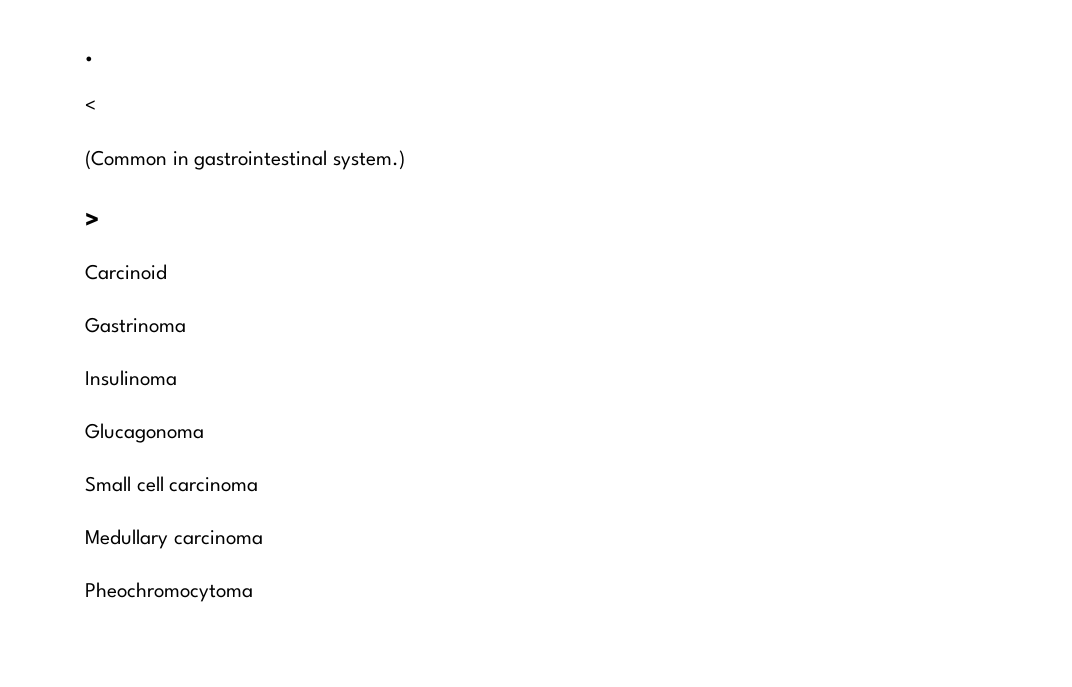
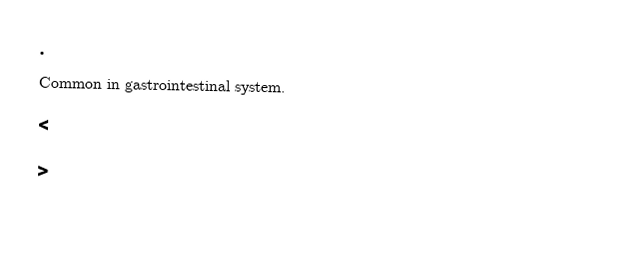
+ Common in gastrointestinal system.
  <
- (Common in gastrointestinal system.)
  >
- Carcinoid
- Gastrinoma
- Insulinoma
- Glucagonoma
- Small cell carcinoma
- Medullary carcinoma
- Pheochromocytoma

